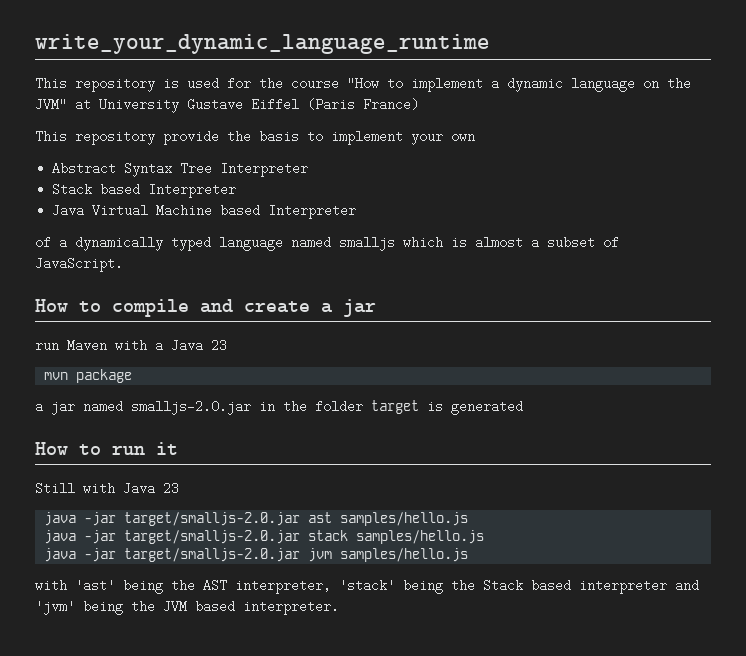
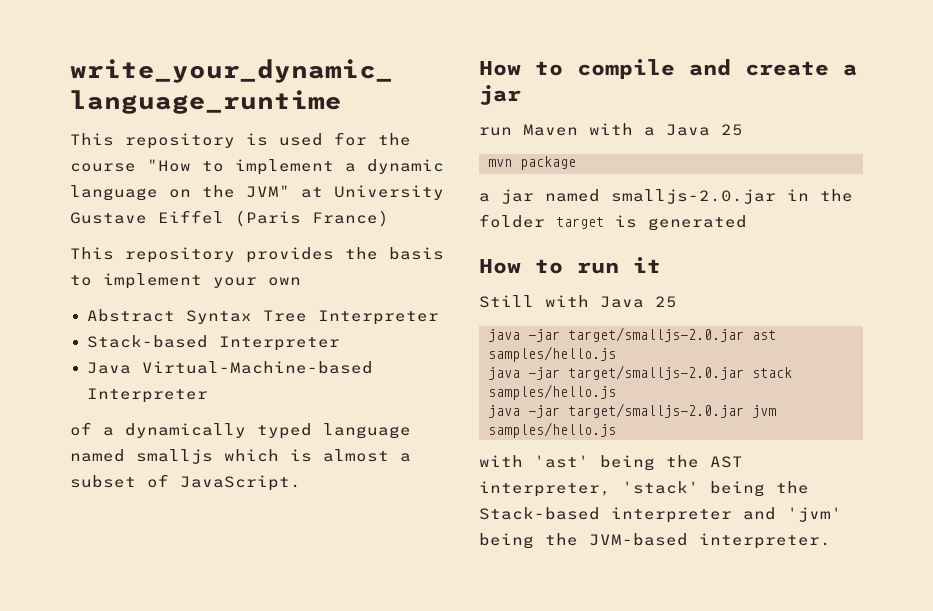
- This repository provide the basis to implement your own
+ This repository provides the basis to implement your own
- Stack based Interpreter
+ Stack-based Interpreter
- Java Virtual Machine based Interpreter
+ Java Virtual-Machine-based Interpreter
- run Maven with a Java 23
+ run Maven with a Java 25
- Still with Java 23
+ Still with Java 25
- with 'ast' being the AST interpreter, 'stack' being the Stack based interpreter and 'jvm' being the JVM based interpreter.
+ with 'ast' being the AST interpreter, 'stack' being the Stack-based interpreter and 'jvm' being the JVM-based interpreter.

